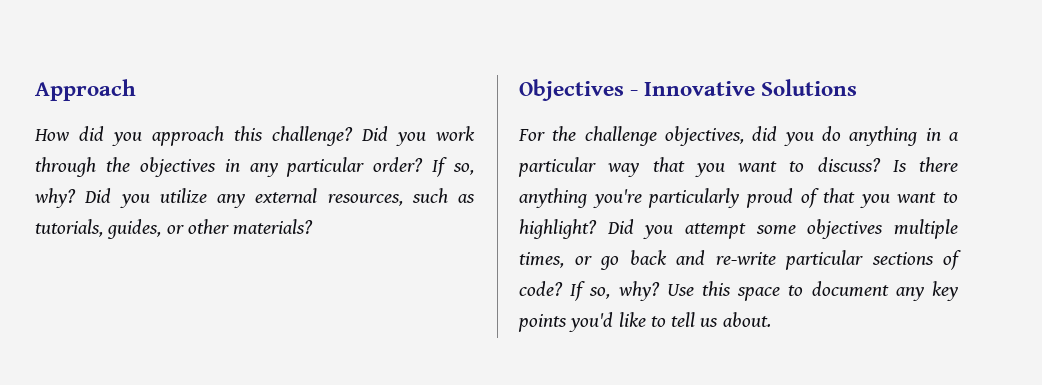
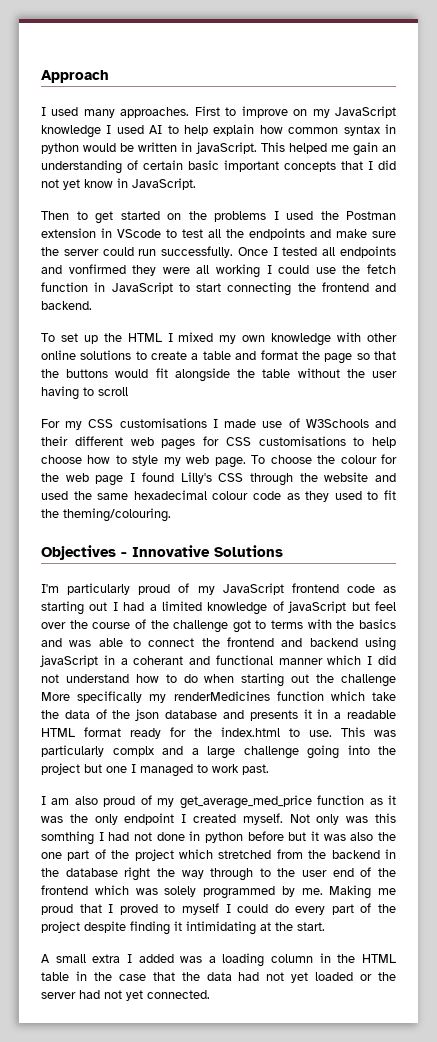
- How did you approach this challenge? Did you work through the objectives in any particular order? If so, why? Did you utilize any external resources, such as tutorials, guides, or other materials?
+ I used many approaches. First to improve on my JavaScript knowledge I used AI to help explain how common syntax in python would be written in javaScript. This helped me gain an understanding of certain basic important concepts that I did not yet know in JavaScript.
+ Then to get started on the problems I used the Postman extension in VScode to test all the endpoints and make sure the server could run successfully. Once I tested all endpoints and vonfirmed they were all working I could use the fetch function in JavaScript to start connecting the frontend and backend.
+ To set up the HTML I mixed my own knowledge with other online solutions to create a table and format the page so that the buttons would fit alongside the table without the user having to scroll
+ For my CSS customisations I made use of W3Schools and their different web pages for CSS customisations to help choose how to style my web page. To choose the colour for the web page I found Lilly's CSS through the website and used the same hexadecimal colour code as they used to fit the theming/colouring.
  Objectives - Innovative Solutions
- For the challenge objectives, did you do anything in a particular way that you want to discuss? Is there anything you're particularly proud of that you want to highlight? Did you attempt some objectives multiple times, or go back and re-write particular sections of code? If so, why? Use this space to document any key points you'd like to tell us about.
+ I'm particularly proud of my JavaScript frontend code as starting out I had a limited knowledge of javaScript but feel over the course of the challenge got to terms with the basics and was able to connect the frontend and backend using javaScript in a coherant and functional manner which I did not understand how to do when starting out the challenge More specifically my renderMedicines function which take the data of the json database and presents it in a readable HTML format ready for the index.html to use. This was particularly complx and a large challenge going into the project but one I managed to work past.
+ I am also proud of my get_average_med_price function as it was the only endpoint I created myself. Not only was this somthing I had not done in python before but it was also the one part of the project which stretched from the backend in the database right the way through to the user end of the frontend which was solely programmed by me. Making me proud that I proved to myself I could do every part of the project despite finding it intimidating at the start.
+ A small extra I added was a loading column in the HTML table in the case that the data had not yet loaded or the server had not yet connected.

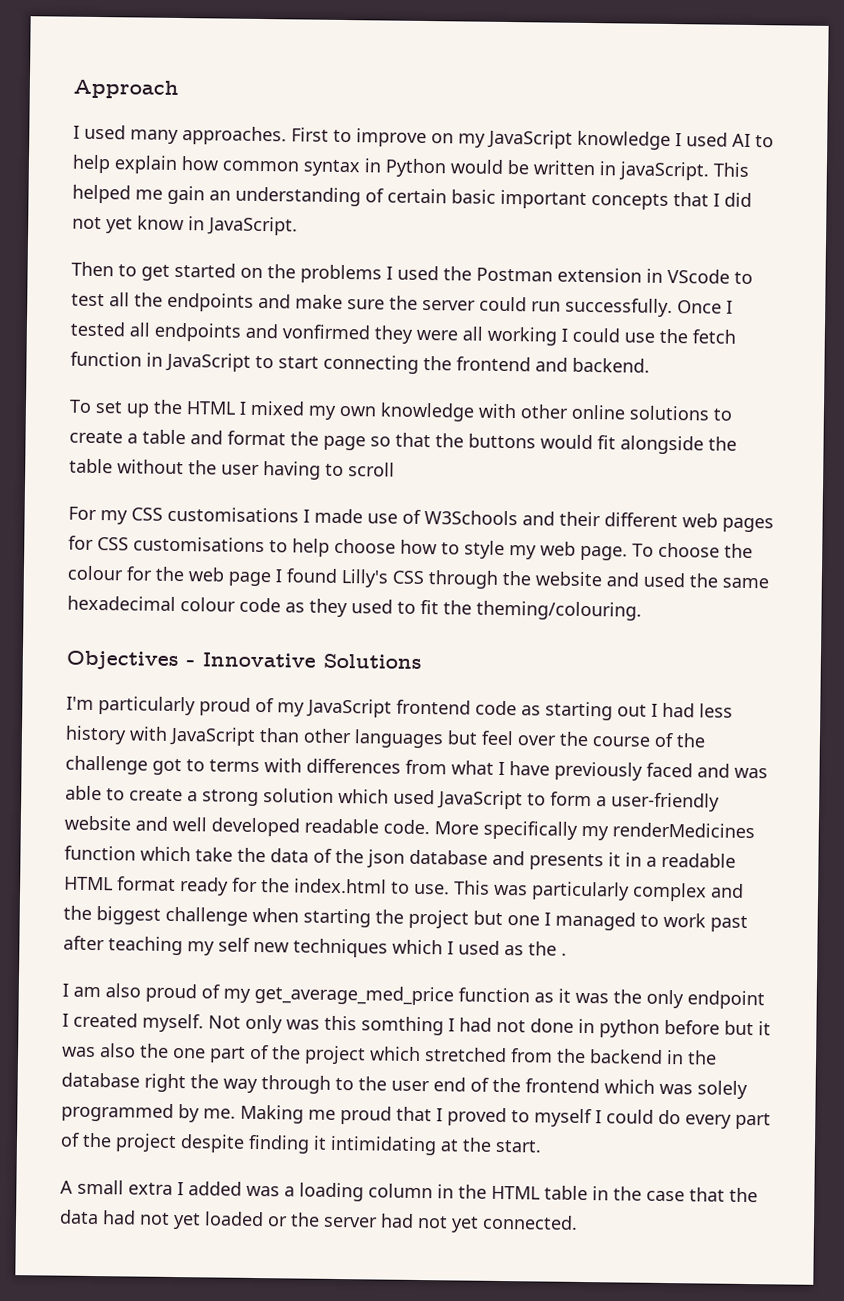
- First to improve on my JavaScript knowledge I used AI to help explain how common syntax in python would be written in javaScript.
+ First to improve on my JavaScript knowledge I used AI to help explain how common syntax in Python would be written in javaScript.
- I'm particularly proud of my JavaScript frontend code as starting out I had a limited knowledge of javaScript but feel over the course of the challenge got to terms with the basics and was able to connect the frontend and backend using javaScript in a coherant and functional manner which I did not understand how to do when starting out the challenge More specifically my renderMedicines function which take the data of the json database and presents it in a readable HTML format ready for the index.html to use.
+ I'm particularly proud of my JavaScript frontend code as starting out I had less history with JavaScript than other languages but feel over the course of the challenge got to terms with differences from what I have previously faced and was able to create a strong solution which used JavaScript to form a user-friendly website and well developed readable code. More specifically my renderMedicines function which take the data of the json database and presents it in a readable HTML format ready for the index.html to use.
- This was particularly complx and a large challenge going into the project but one I managed to work past.
+ This was particularly complex and the biggest challenge when starting the project but one I managed to work past after teaching my self new techniques which I used as the .

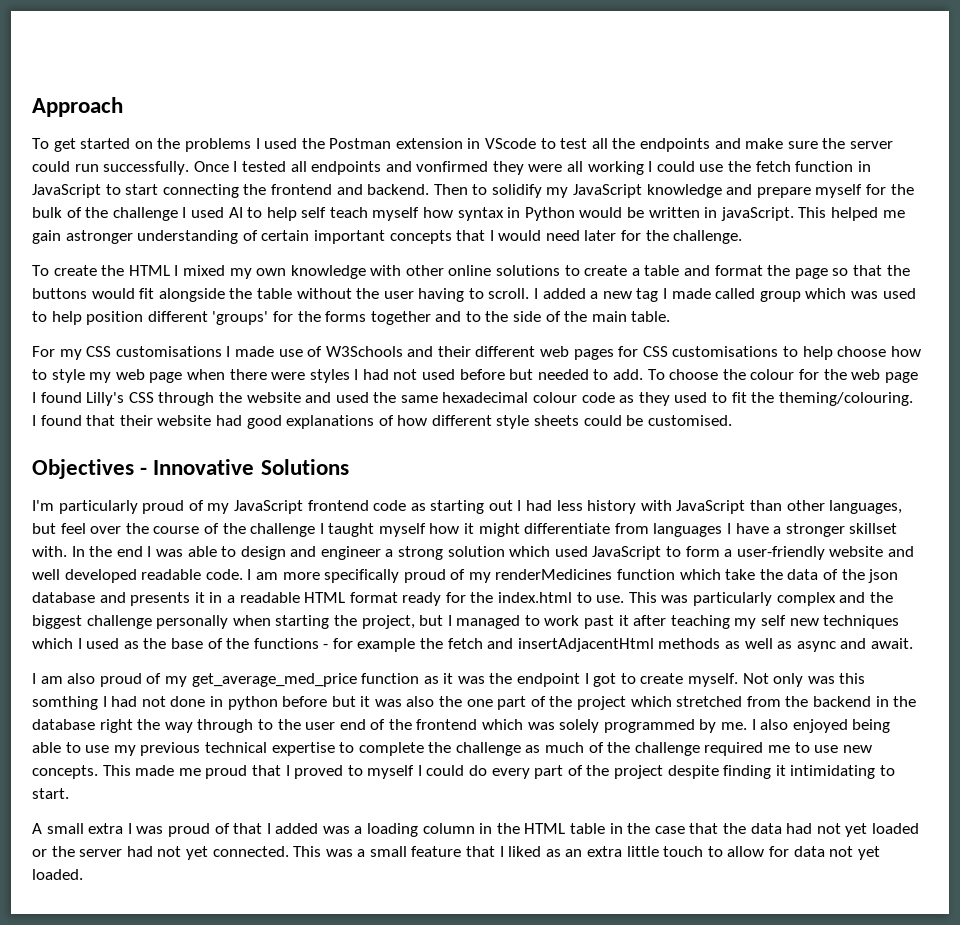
- I used many approaches. First to improve on my JavaScript knowledge I used AI to help explain how common syntax in Python would be written in javaScript. This helped me gain an understanding of certain basic important concepts that I did not yet know in JavaScript.
- Then to get started on the problems I used the Postman extension in VScode to test all the endpoints and make sure the server could run successfully.
+ To get started on the problems I used the Postman extension in VScode to test all the endpoints and make sure the server could run successfully.
- Once I tested all endpoints and vonfirmed they were all working I could use the fetch function in JavaScript to start connecting the frontend and backend.
- To set up the HTML I mixed my own knowledge with other online solutions to create a table and format the page so that the buttons would fit alongside the table without the user having to scroll
+ Once I tested all endpoints and vonfirmed they were all working I could use the fetch function in JavaScript to start connecting the frontend and backend. Then to solidify my JavaScript knowledge and prepare myself for the bulk of the challenge I used AI to help self teach myself how syntax in Python would be written in javaScript. This helped me gain astronger understanding of certain important concepts that I would need later for the challenge.
+ To create the HTML I mixed my own knowledge with other online solutions to create a table and format the page so that the buttons would fit alongside the table without the user having to scroll. I added a new tag I made called group which was used to help position different 'groups' for the forms together and to the side of the main table.
- For my CSS customisations I made use of W3Schools and their different web pages for CSS customisations to help choose how to style my web page.
+ For my CSS customisations I made use of W3Schools and their different web pages for CSS customisations to help choose how to style my web page when there were styles I had not used before but needed to add.
+ I found that their website had good explanations of how different style sheets could be customised.
- I'm particularly proud of my JavaScript frontend code as starting out I had less history with JavaScript than other languages but feel over the course of the challenge got to terms with differences from what I have previously faced and was able to create a strong solution which used JavaScript to form a user-friendly website and well developed readable code.
+ I'm particularly proud of my JavaScript frontend code as starting out I had less history with JavaScript than other languages, but feel over the course of the challenge I taught myself how it might differentiate from languages I have a stronger skillset with. In the end I was able to design and engineer a strong solution which used JavaScript to form a user-friendly website and well developed readable code.
- More specifically my renderMedicines function which take the data of the json database and presents it in a readable HTML format ready for the index.html to use.
+ I am more specifically proud of my renderMedicines function which take the data of the json database and presents it in a readable HTML format ready for the index.html to use.
- This was particularly complex and the biggest challenge when starting the project but one I managed to work past after teaching my self new techniques which I used as the .
+ This was particularly complex and the biggest challenge personally when starting the project, but I managed to work past it after teaching my self new techniques which I used as the base of the functions - for example the fetch and insertAdjacentHtml methods as well as async and await.
- I am also proud of my get_average_med_price function as it was the only endpoint I created myself.
+ I am also proud of my get_average_med_price function as it was the endpoint I got to create myself.
- Making me proud that I proved to myself I could do every part of the project despite finding it intimidating at the start.
+ I also enjoyed being able to use my previous technical expertise to complete the challenge as much of the challenge required me to use new concepts. This made me proud that I proved to myself I could do every part of the project despite finding it intimidating to start.
- A small extra I added was a loading column in the HTML table in the case that the data had not yet loaded or the server had not yet connected.
+ A small extra I was proud of that I added was a loading column in the HTML table in the case that the data had not yet loaded or the server had not yet connected.
+ This was a small feature that I liked as an extra little touch to allow for data not yet loaded.

